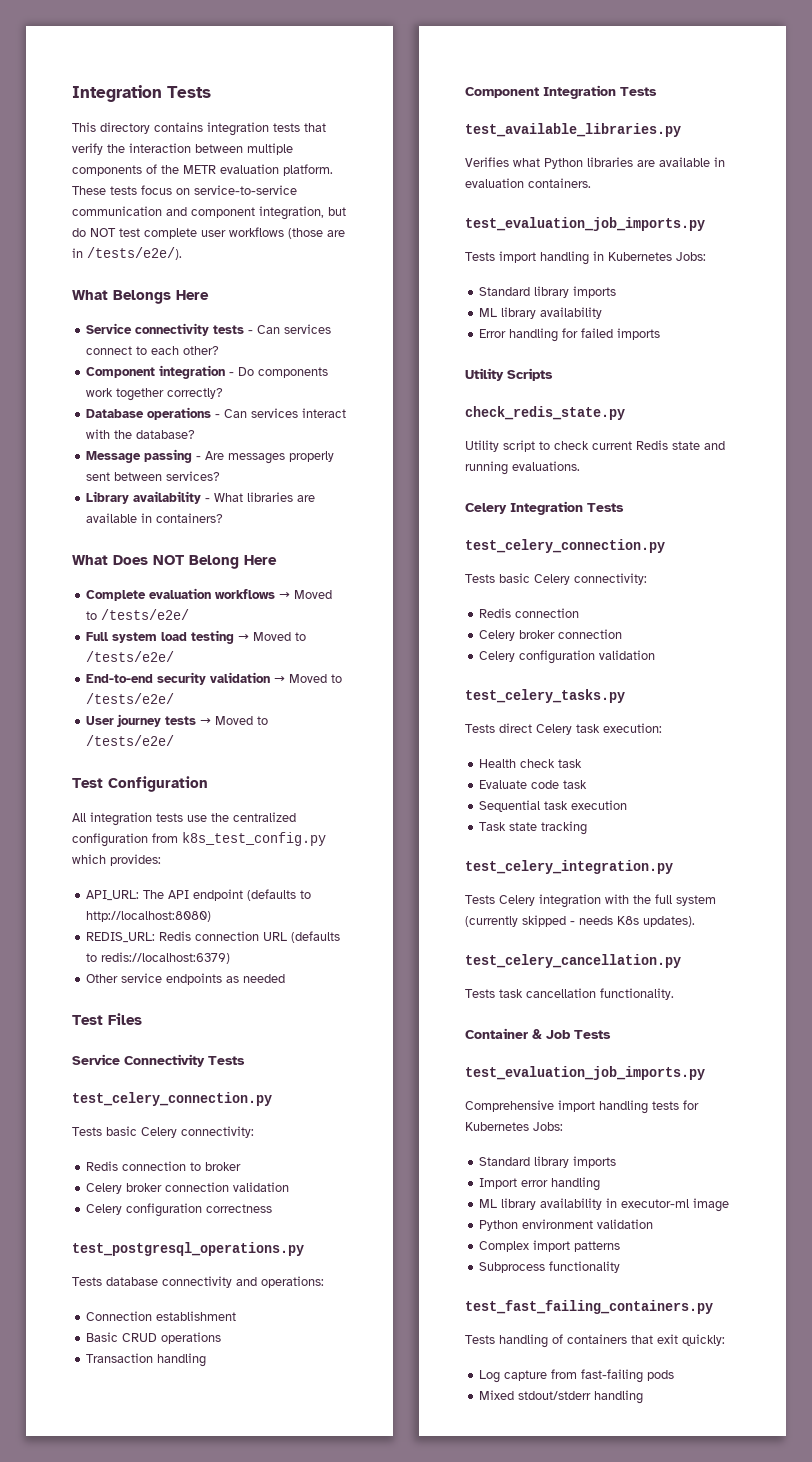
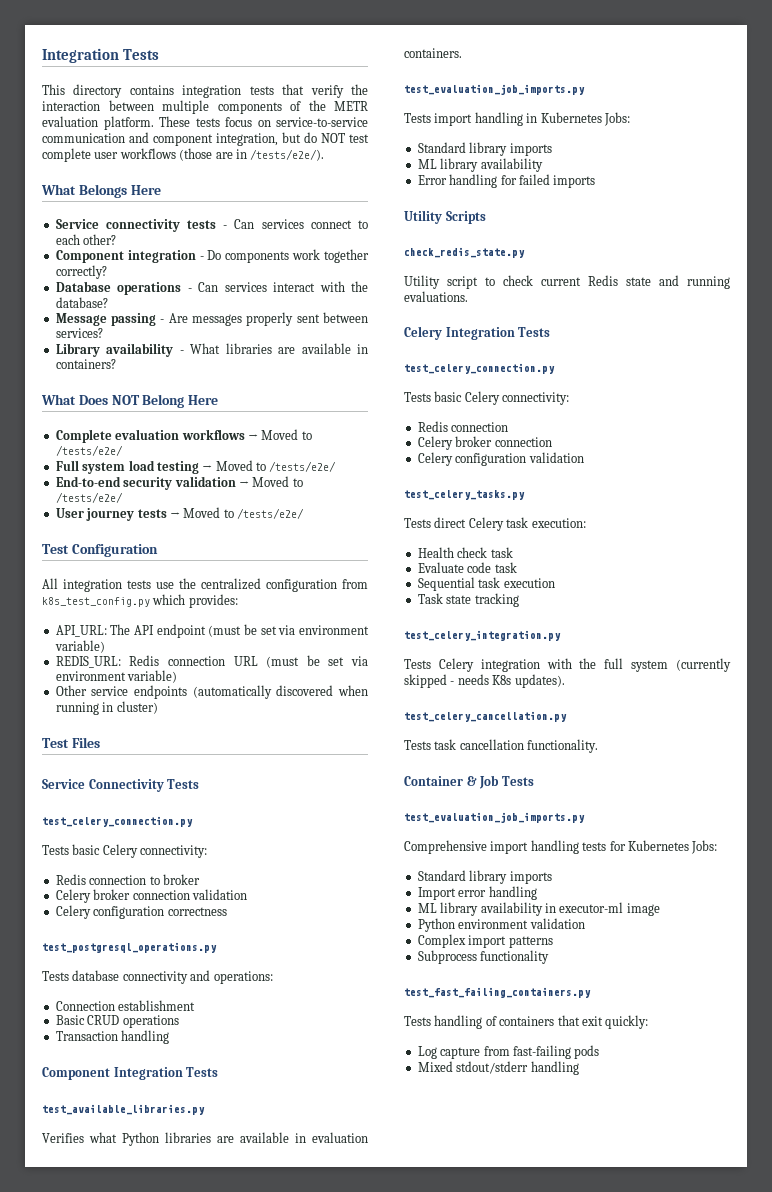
- API_URL: The API endpoint (defaults to http://localhost:8080)
- REDIS_URL: Redis connection URL (defaults to redis://localhost:6379)
- Other service endpoints as needed
+ API_URL: The API endpoint (must be set via environment variable)
+ REDIS_URL: Redis connection URL (must be set via environment variable)
+ Other service endpoints (automatically discovered when running in cluster)

